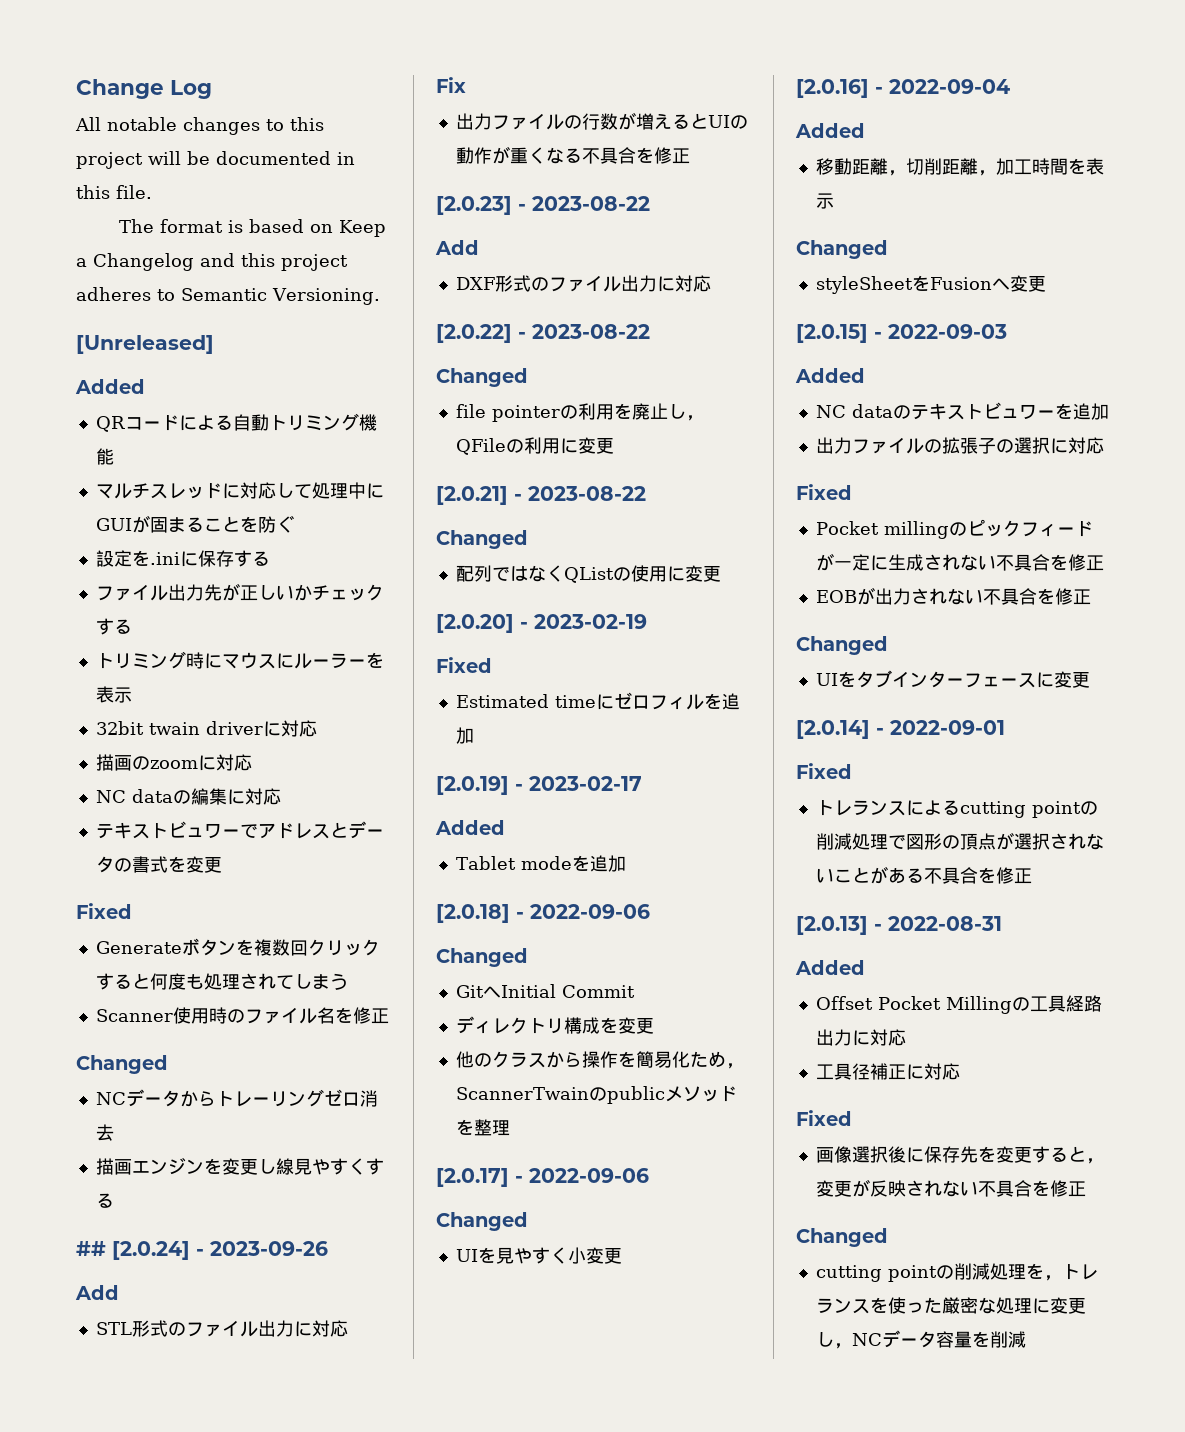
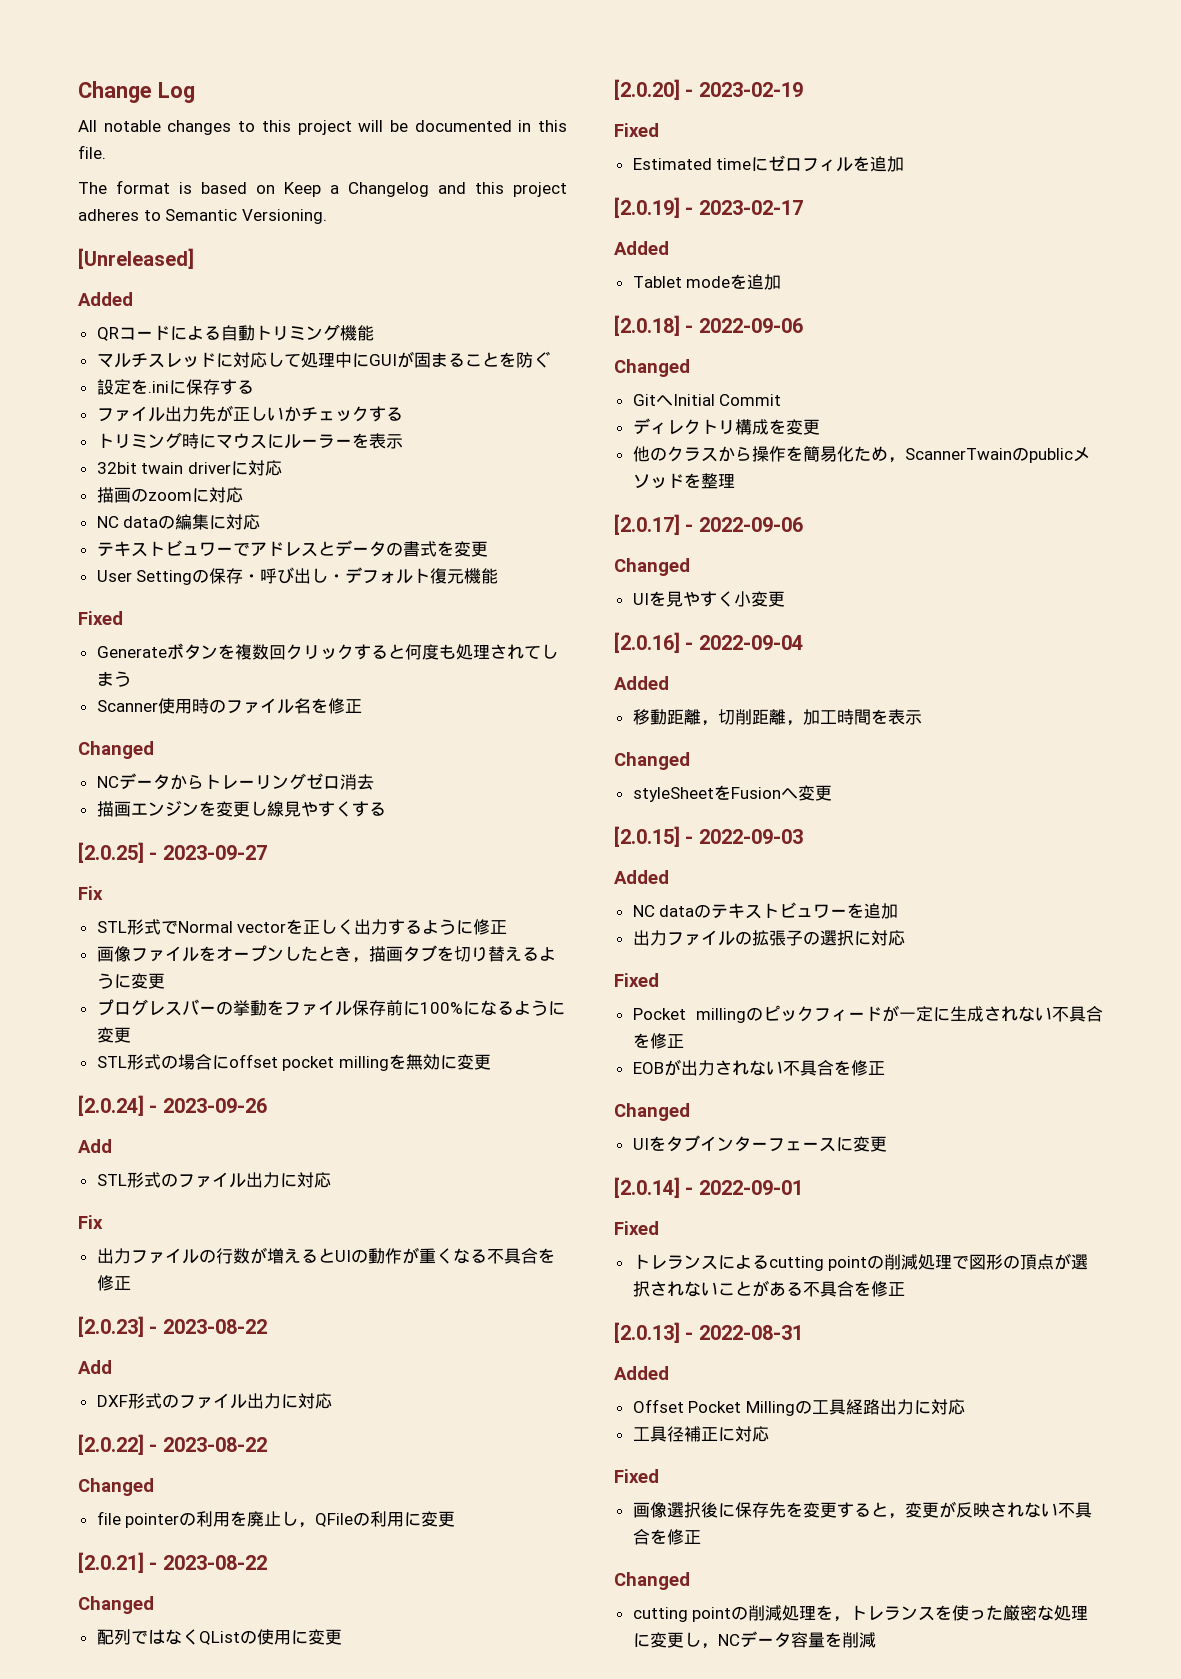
+ User Settingの保存・呼び出し・デフォルト復元機能
- ## [2.0.24] - 2023-09-26
+ [2.0.25] - 2023-09-27
+ Fix
+ STL形式でNormal vectorを正しく出力するように修正
+ 画像ファイルをオープンしたとき，描画タブを切り替えるように変更
+ プログレスバーの挙動をファイル保存前に100%になるように変更
+ STL形式の場合にoffset pocket millingを無効に変更
+ [2.0.24] - 2023-09-26

